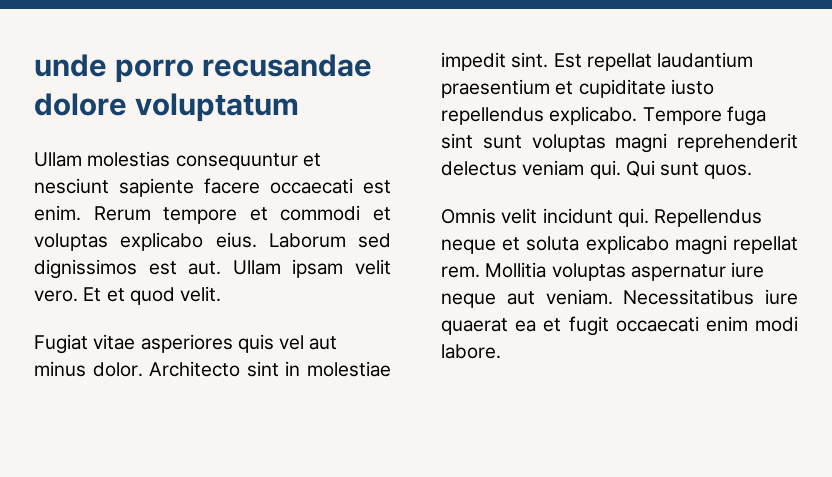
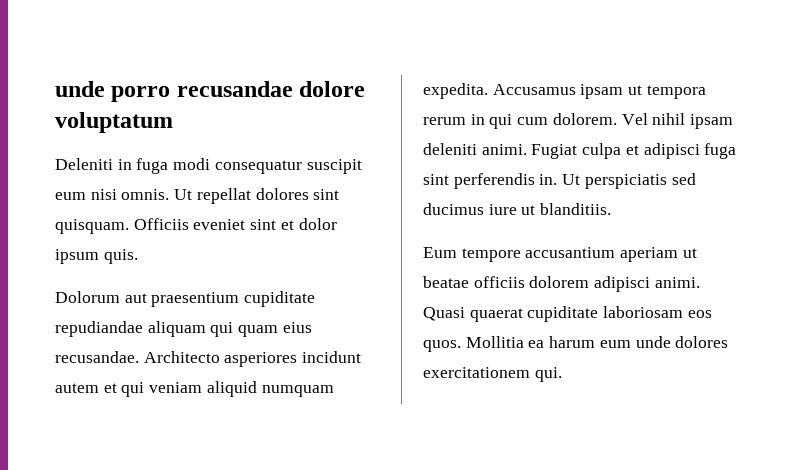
- Ullam molestias consequuntur et nesciunt sapiente facere occaecati est enim. Rerum tempore et commodi et voluptas explicabo eius. Laborum sed dignissimos est aut. Ullam ipsam velit vero. Et et quod velit.
- Fugiat vitae asperiores quis vel aut minus dolor. Architecto sint in molestiae impedit sint. Est repellat laudantium praesentium et cupiditate iusto repellendus explicabo. Tempore fuga sint sunt voluptas magni reprehenderit delectus veniam qui. Qui sunt quos.
- Omnis velit incidunt qui. Repellendus neque et soluta explicabo magni repellat rem. Mollitia voluptas aspernatur iure neque aut veniam. Necessitatibus iure quaerat ea et fugit occaecati enim modi labore.
+ Deleniti in fuga modi consequatur suscipit eum nisi omnis. Ut repellat dolores sint quisquam. Officiis eveniet sint et dolor ipsum quis.
+ Dolorum aut praesentium cupiditate repudiandae aliquam qui quam eius recusandae. Architecto asperiores incidunt autem et qui veniam aliquid numquam expedita. Accusamus ipsam ut tempora rerum in qui cum dolorem. Vel nihil ipsam deleniti animi. Fugiat culpa et adipisci fuga sint perferendis in. Ut perspiciatis sed ducimus iure ut blanditiis.
+ Eum tempore accusantium aperiam ut beatae officiis dolorem adipisci animi. Quasi quaerat cupiditate laboriosam eos quos. Mollitia ea harum eum unde dolores exercitationem qui.

